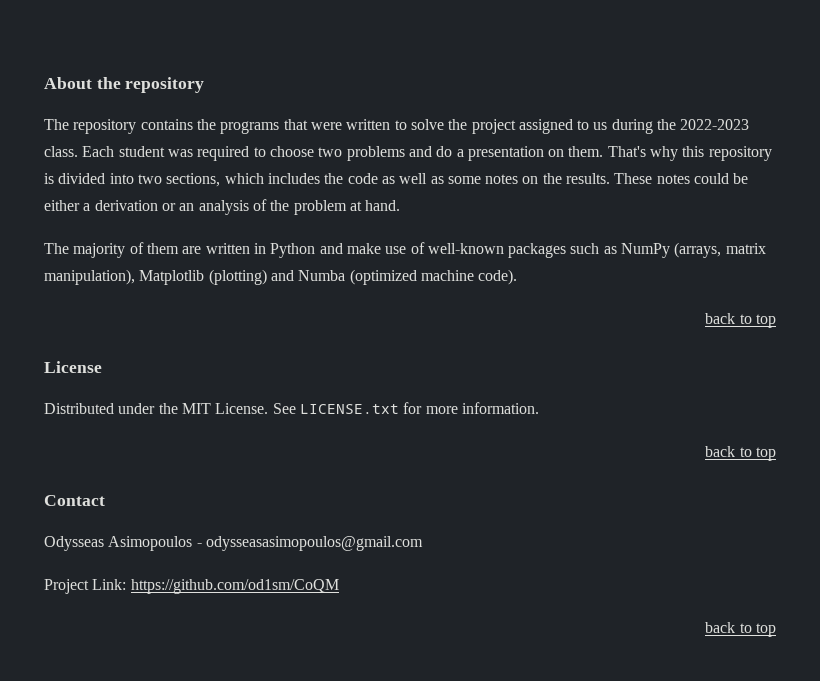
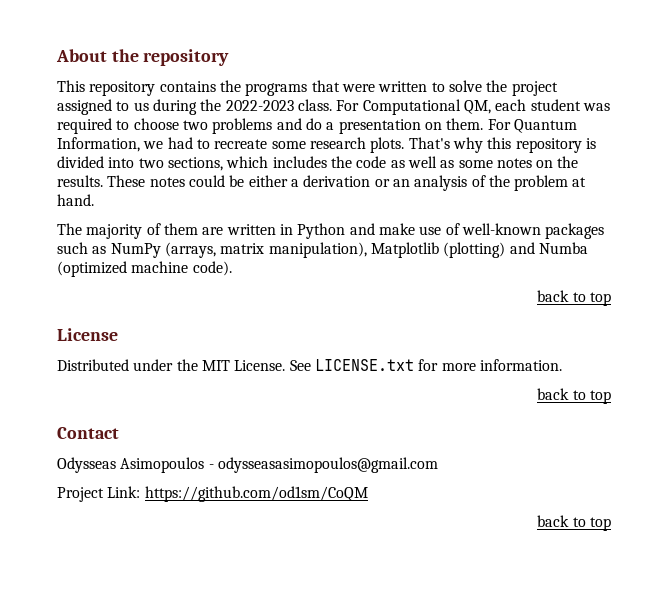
- The repository contains the programs that were written to solve the project assigned to us during the 2022-2023 class.
+ This repository contains the programs that were written to solve the project assigned to us during the 2022-2023 class.
- Each student was required to choose two problems and do a presentation on them.
+ For Computational QM, each student was required to choose two problems and do a presentation on them.
+ For Quantum Information, we had to recreate some research plots.

